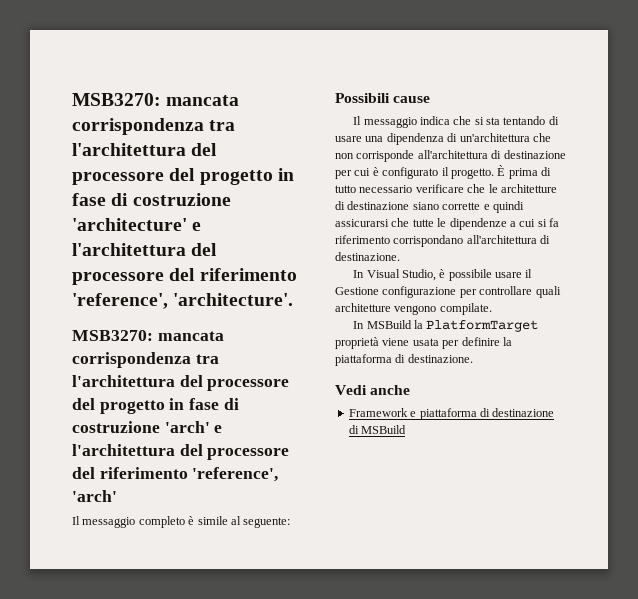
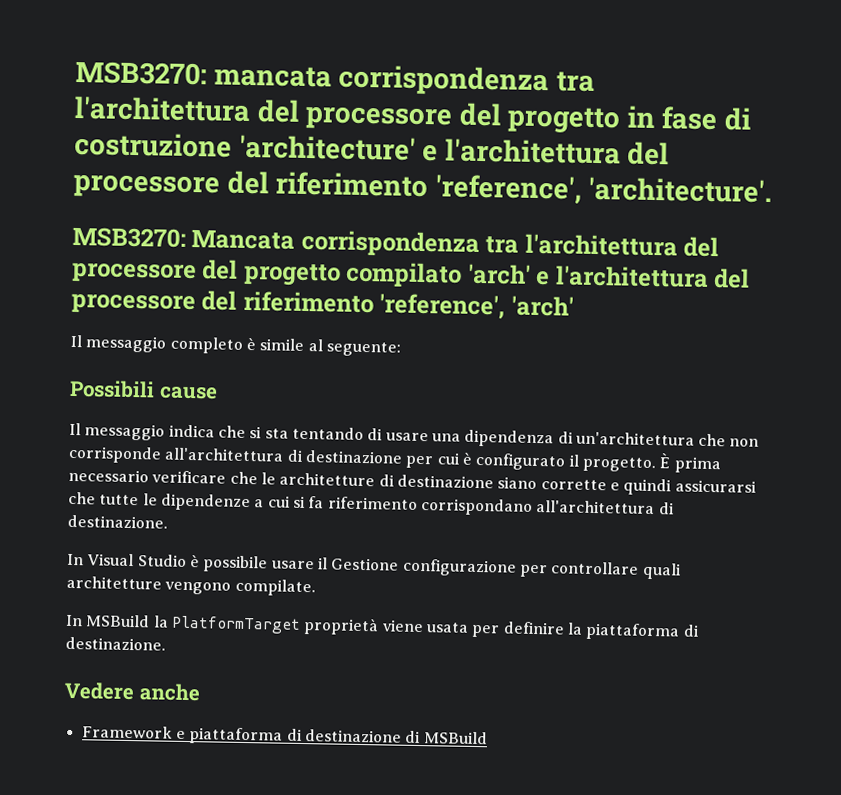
- MSB3270: mancata corrispondenza tra l'architettura del processore del progetto in fase di costruzione 'arch' e l'architettura del processore del riferimento 'reference', 'arch'
+ MSB3270: Mancata corrispondenza tra l'architettura del processore del progetto compilato 'arch' e l'architettura del processore del riferimento 'reference', 'arch'
- È prima di tutto necessario verificare che le architetture di destinazione siano corrette e quindi assicurarsi che tutte le dipendenze a cui si fa riferimento corrispondano all'architettura di destinazione.
+ È prima necessario verificare che le architetture di destinazione siano corrette e quindi assicurarsi che tutte le dipendenze a cui si fa riferimento corrispondano all'architettura di destinazione.
- In Visual Studio, è possibile usare il Gestione configurazione per controllare quali architetture vengono compilate.
+ In Visual Studio è possibile usare il Gestione configurazione per controllare quali architetture vengono compilate.
- Vedi anche
+ Vedere anche

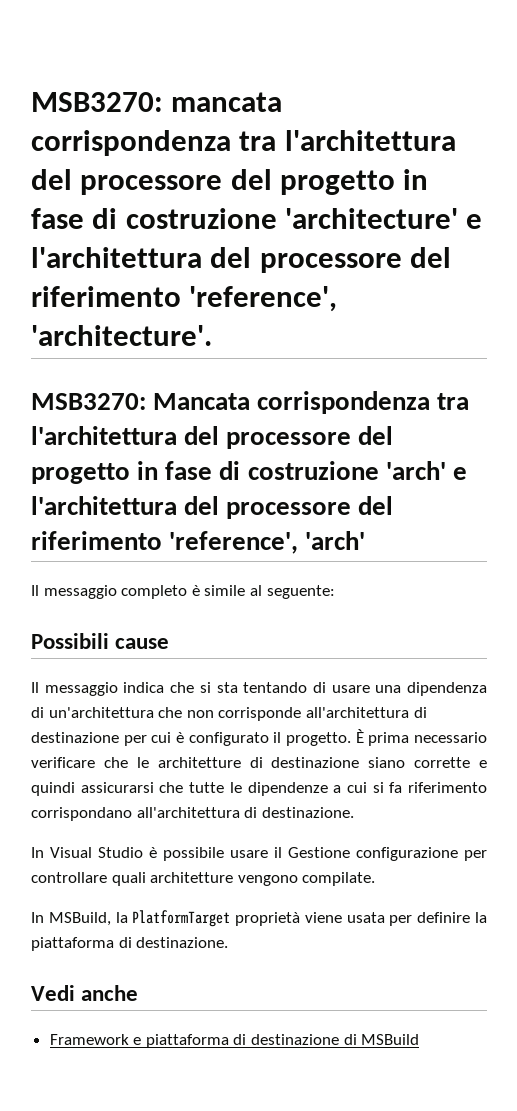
- MSB3270: Mancata corrispondenza tra l'architettura del processore del progetto compilato 'arch' e l'architettura del processore del riferimento 'reference', 'arch'
+ MSB3270: Mancata corrispondenza tra l'architettura del processore del progetto in fase di costruzione 'arch' e l'architettura del processore del riferimento 'reference', 'arch'
- In MSBuild la PlatformTarget proprietà viene usata per definire la piattaforma di destinazione.
+ In MSBuild, la PlatformTarget proprietà viene usata per definire la piattaforma di destinazione.
- Vedere anche
+ Vedi anche

